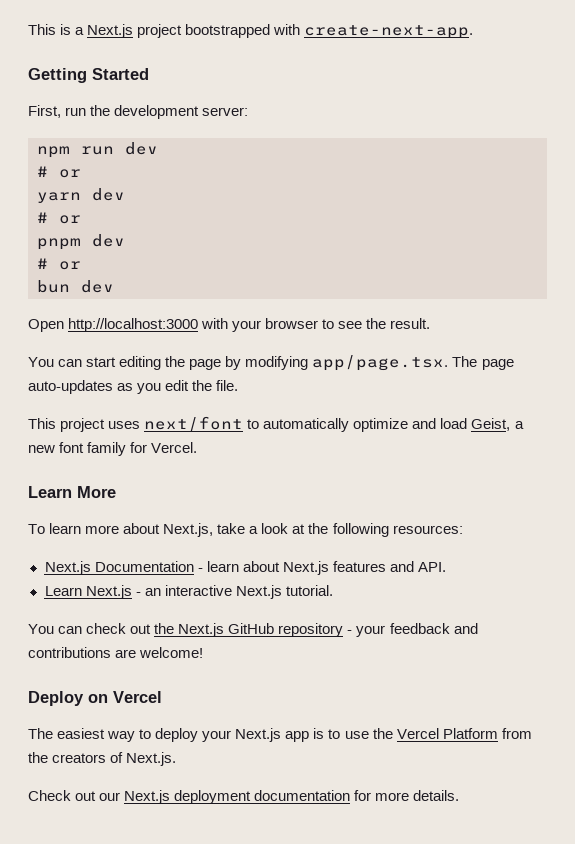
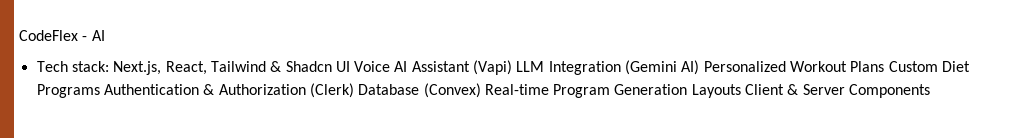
- This is a Next.js project bootstrapped with create-next-app.
- Getting Started
- First, run the development server:
- npm run dev
- # or
- yarn dev
- # or
- pnpm dev
- # or
- bun dev
- Open http://localhost:3000 with your browser to see the result.
- You can start editing the page by modifying app/page.tsx. The page auto-updates as you edit the file.
- This project uses next/font to automatically optimize and load Geist, a new font family for Vercel.
- Learn More
- To learn more about Next.js, take a look at the following resources:
- Next.js Documentation - learn about Next.js features and API.
- Learn Next.js - an interactive Next.js tutorial.
- You can check out the Next.js GitHub repository - your feedback and contributions are welcome!
- Deploy on Vercel
- The easiest way to deploy your Next.js app is to use the Vercel Platform from the creators of Next.js.
- Check out our Next.js deployment documentation for more details.
+ CodeFlex - AI
+ Tech stack: Next.js, React, Tailwind & Shadcn UI Voice AI Assistant (Vapi) LLM Integration (Gemini AI) Personalized Workout Plans Custom Diet Programs Authentication & Authorization (Clerk) Database (Convex) Real-time Program Generation Layouts Client & Server Components

